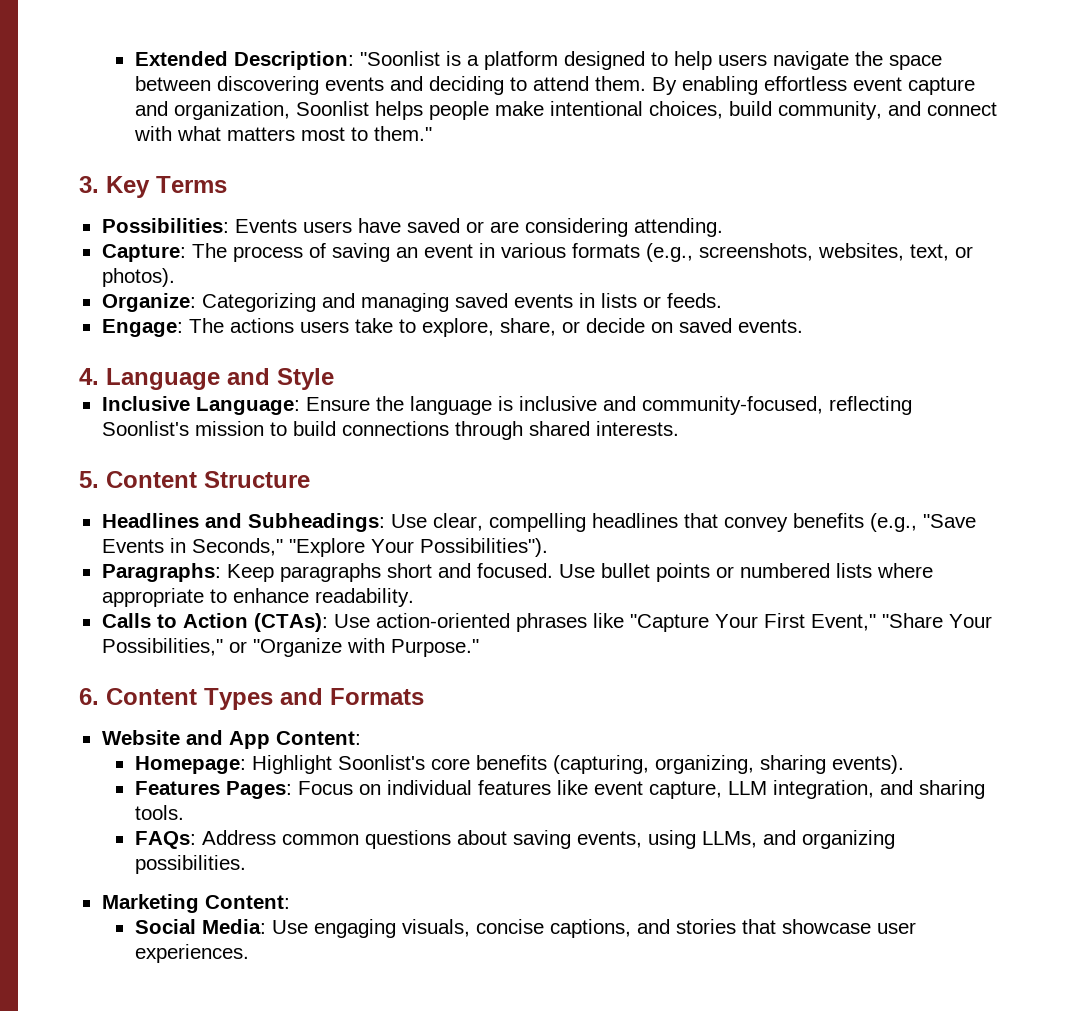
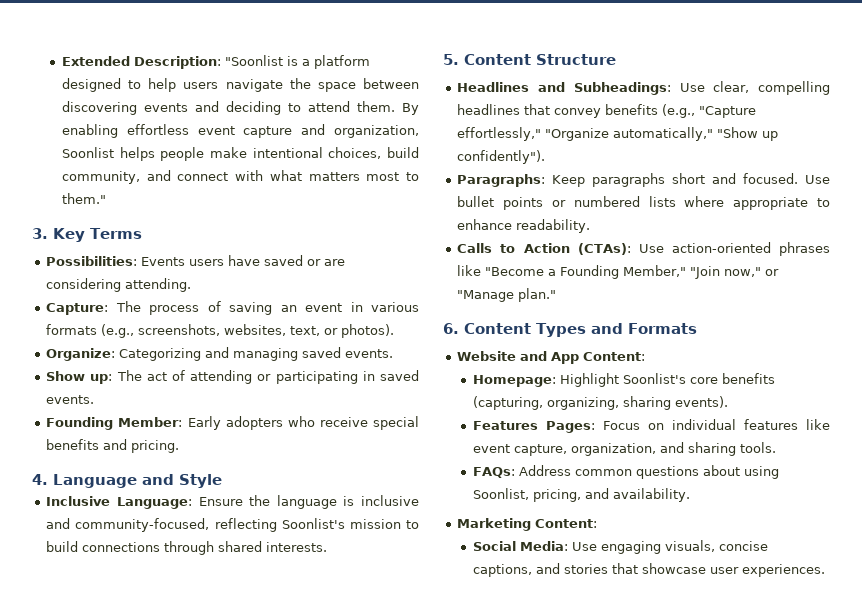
- Organize: Categorizing and managing saved events in lists or feeds.
- Engage: The actions users take to explore, share, or decide on saved events.
+ Organize: Categorizing and managing saved events.
+ Show up: The act of attending or participating in saved events.
+ Founding Member: Early adopters who receive special benefits and pricing.
- Headlines and Subheadings: Use clear, compelling headlines that convey benefits (e.g., "Save Events in Seconds," "Explore Your Possibilities").
+ Headlines and Subheadings: Use clear, compelling headlines that convey benefits (e.g., "Capture effortlessly," "Organize automatically," "Show up confidently").
- Calls to Action (CTAs): Use action-oriented phrases like "Capture Your First Event," "Share Your Possibilities," or "Organize with Purpose."
+ Calls to Action (CTAs): Use action-oriented phrases like "Become a Founding Member," "Join now," or "Manage plan."
- Features Pages: Focus on individual features like event capture, LLM integration, and sharing tools.
+ Features Pages: Focus on individual features like event capture, organization, and sharing tools.
- FAQs: Address common questions about saving events, using LLMs, and organizing possibilities.
+ FAQs: Address common questions about using Soonlist, pricing, and availability.

